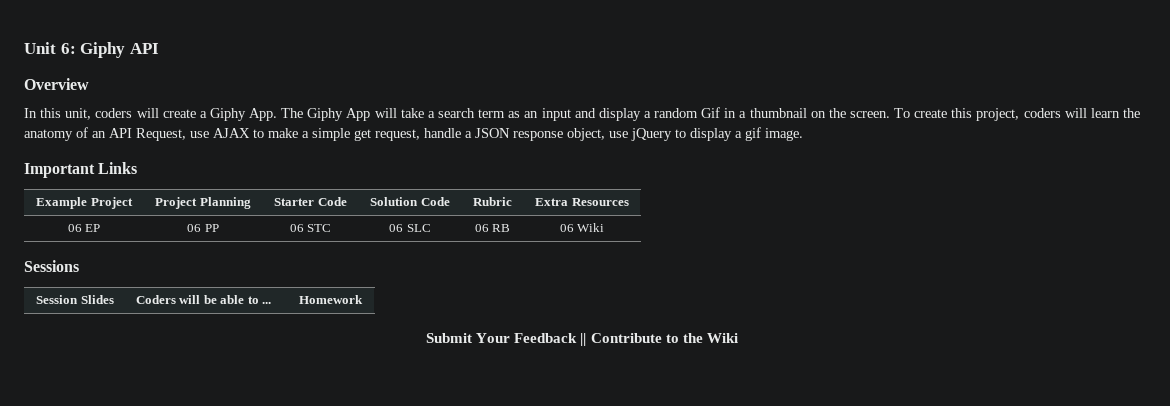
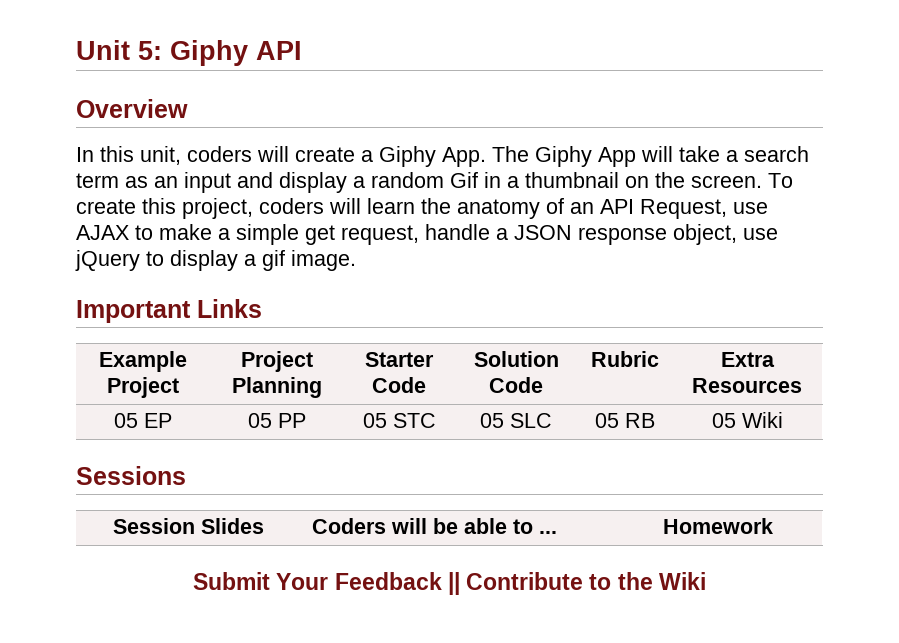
- Unit 6: Giphy API
+ Unit 5: Giphy API
- 06 EP | 06 PP | 06 STC | 06 SLC | 06 RB | 06 Wiki
+ 05 EP | 05 PP | 05 STC | 05 SLC | 05 RB | 05 Wiki

